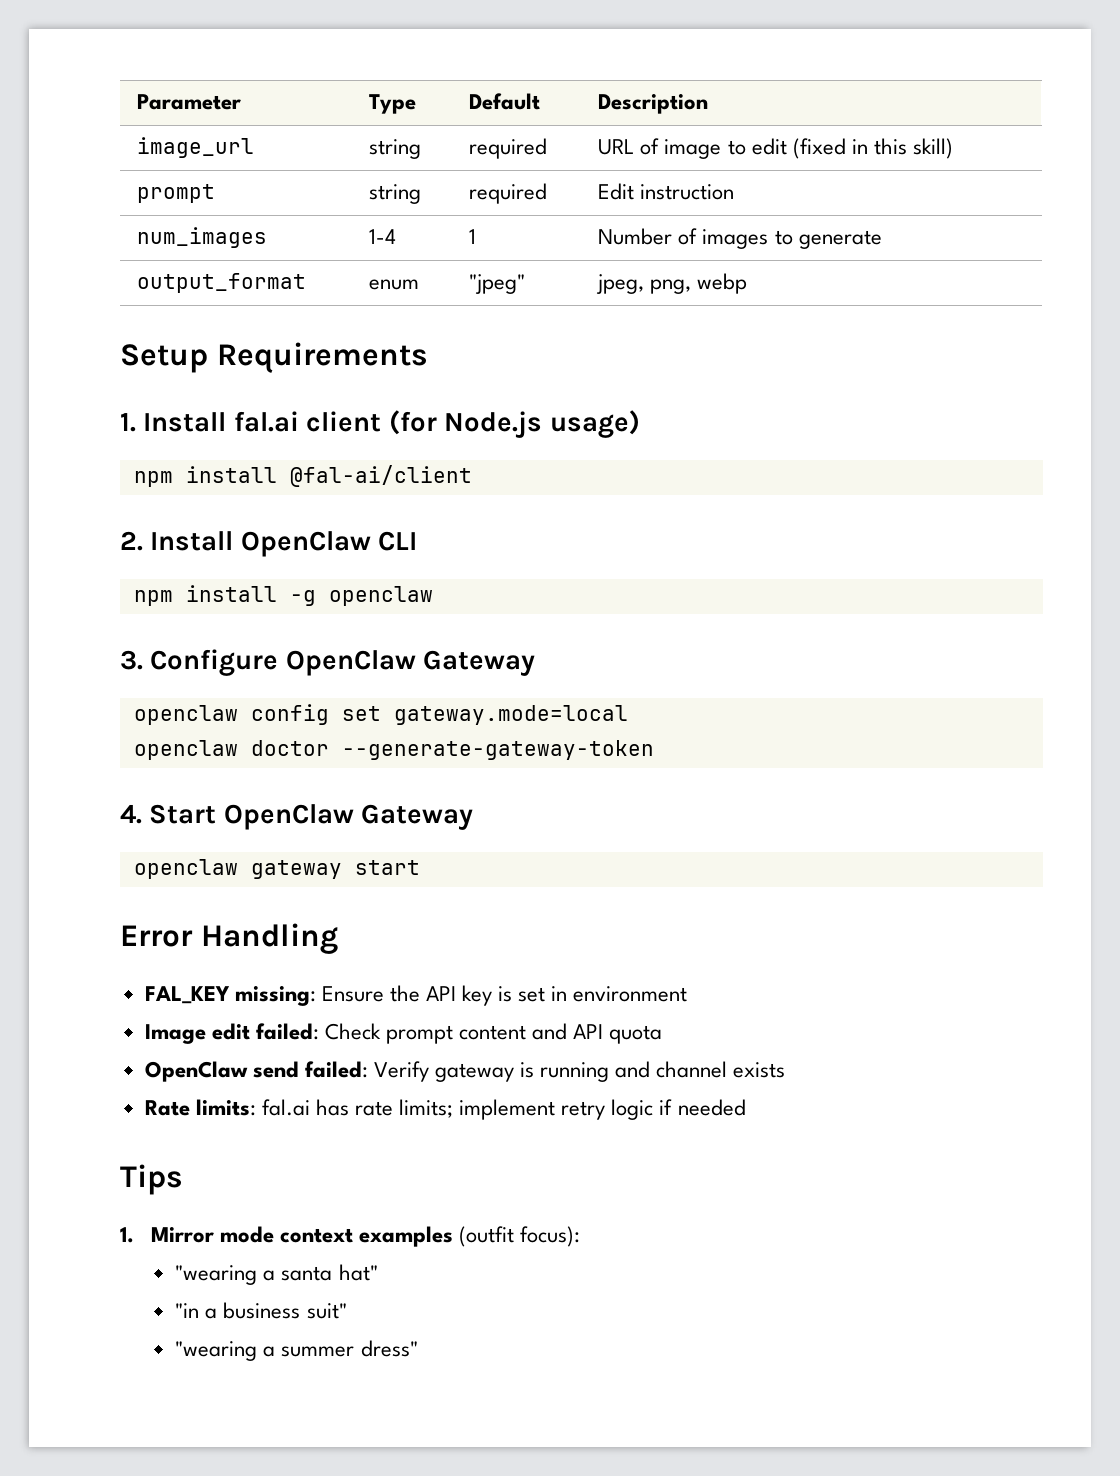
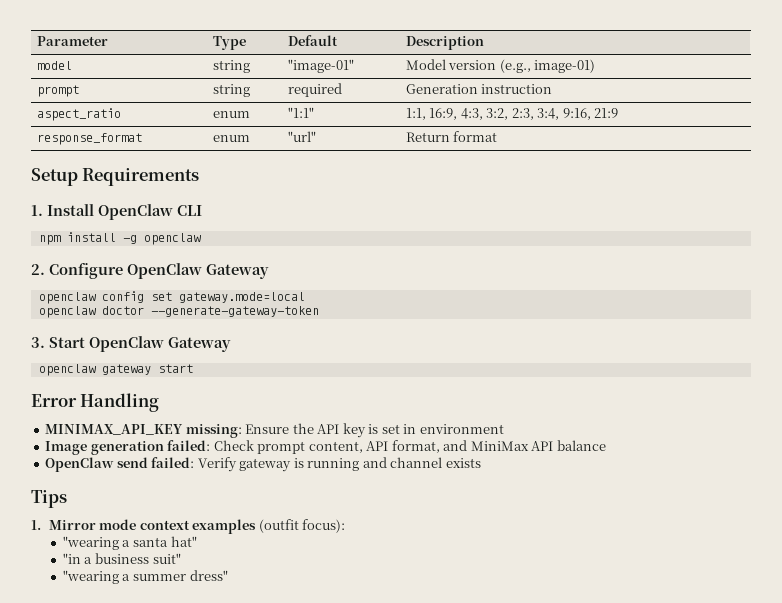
- image_url | string | required | URL of image to edit (fixed in this skill)
+ model | string | "image-01" | Model version (e.g., image-01)
- prompt | string | required | Edit instruction
+ prompt | string | required | Generation instruction
- num_images | 1-4 | 1 | Number of images to generate
- output_format | enum | "jpeg" | jpeg, png, webp
+ aspect_ratio | enum | "1:1" | 1:1, 16:9, 4:3, 3:2, 2:3, 3:4, 9:16, 21:9
+ response_format | enum | "url" | Return format
  Setup Requirements
- 1. Install fal.ai client (for Node.js usage)
- npm install @fal-ai/client
- 2. Install OpenClaw CLI
+ 1. Install OpenClaw CLI
- 3. Configure OpenClaw Gateway
+ 2. Configure OpenClaw Gateway
- 4. Start OpenClaw Gateway
+ 3. Start OpenClaw Gateway
- FAL_KEY missing: Ensure the API key is set in environment
+ MINIMAX_API_KEY missing: Ensure the API key is set in environment
- Image edit failed: Check prompt content and API quota
+ Image generation failed: Check prompt content, API format, and MiniMax API balance
- Rate limits: fal.ai has rate limits; implement retry logic if needed

